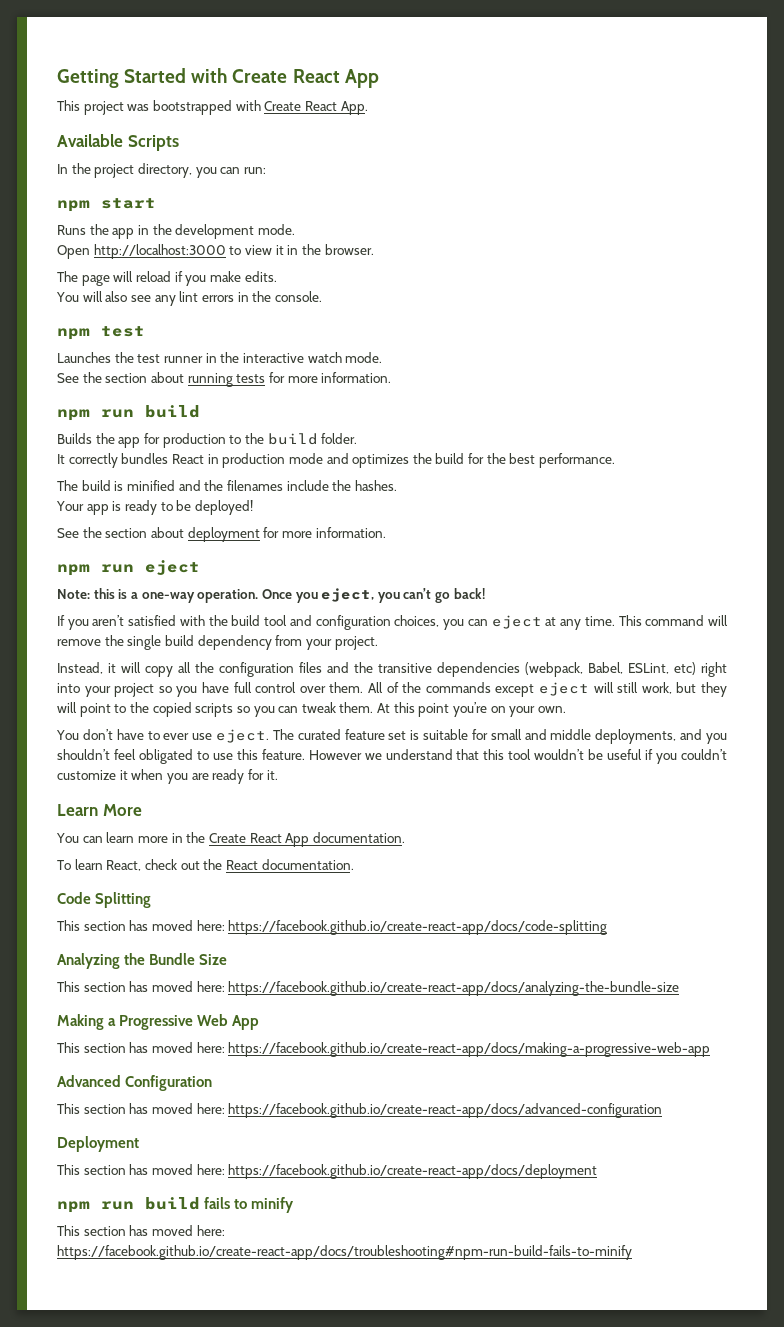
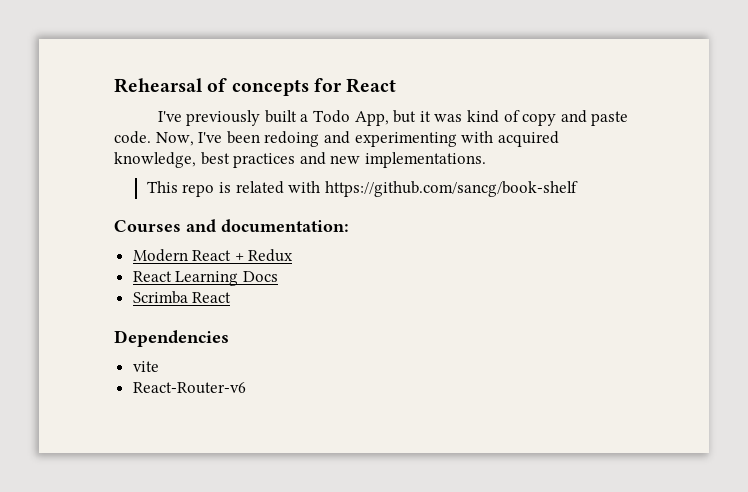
- Getting Started with Create React App
- This project was bootstrapped with Create React App.
- Available Scripts
- In the project directory, you can run:
- npm start
- Runs the app in the development mode.
- Open http://localhost:3000 to view it in the browser.
- The page will reload if you make edits.
- You will also see any lint errors in the console.
- npm test
- Launches the test runner in the interactive watch mode.
- See the section about running tests for more information.
- npm run build
- Builds the app for production to the build folder.
- It correctly bundles React in production mode and optimizes the build for the best performance.
- The build is minified and the filenames include the hashes.
- Your app is ready to be deployed!
- See the section about deployment for more information.
- npm run eject
- Note: this is a one-way operation. Once you eject, you can’t go back!
- If you aren’t satisfied with the build tool and configuration choices, you can eject at any time. This command will remove the single build dependency from your project.
- Instead, it will copy all the configuration files and the transitive dependencies (webpack, Babel, ESLint, etc) right into your project so you have full control over them. All of the commands except eject will still work, but they will point to the copied scripts so you can tweak them. At this point you’re on your own.
- You don’t have to ever use eject. The curated feature set is suitable for small and middle deployments, and you shouldn’t feel obligated to use this feature. However we understand that this tool wouldn’t be useful if you couldn’t customize it when you are ready for it.
- Learn More
- You can learn more in the Create React App documentation.
- To learn React, check out the React documentation.
- Code Splitting
- This section has moved here: https://facebook.github.io/create-react-app/docs/code-splitting
- Analyzing the Bundle Size
- This section has moved here: https://facebook.github.io/create-react-app/docs/analyzing-the-bundle-size
- Making a Progressive Web App
- This section has moved here: https://facebook.github.io/create-react-app/docs/making-a-progressive-web-app
- Advanced Configuration
- This section has moved here: https://facebook.github.io/create-react-app/docs/advanced-configuration
- Deployment
- This section has moved here: https://facebook.github.io/create-react-app/docs/deployment
- npm run build fails to minify
- This section has moved here: https://facebook.github.io/create-react-app/docs/troubleshooting#npm-run-build-fails-to-minify
+ Rehearsal of concepts for React
+ I've previously built a Todo App, but it was kind of copy and paste code. Now, I've been redoing and experimenting with acquired knowledge, best practices and new implementations.
+ This repo is related with https://github.com/sancg/book-shelf
+ Courses and documentation:
+ Modern React + Redux
+ React Learning Docs
+ Scrimba React
+ Dependencies
+ vite
+ React-Router-v6

